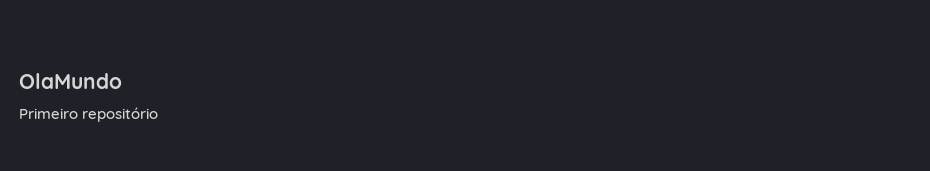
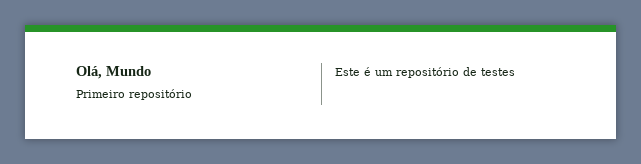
- OlaMundo
+ Olá, Mundo
+ Este é um repositório de testes

